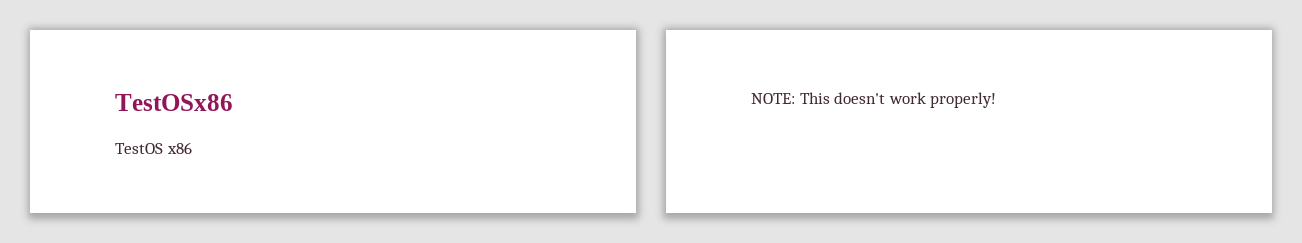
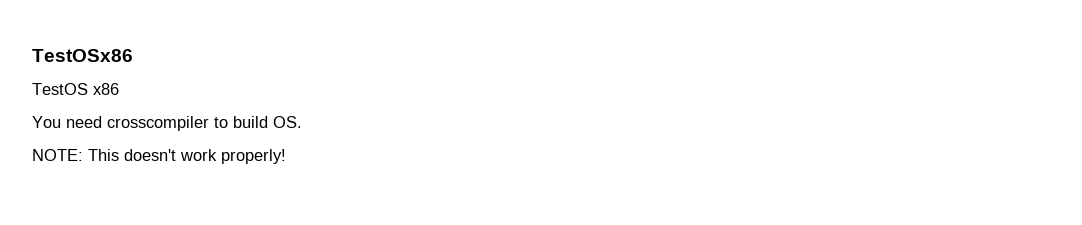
+ You need crosscompiler to build OS.

